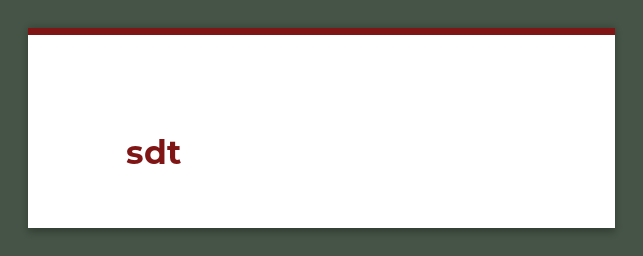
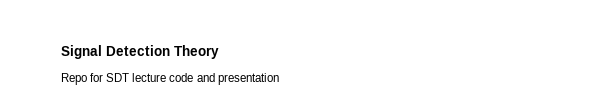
- sdt
+ Signal Detection Theory
+ Repo for SDT lecture code and presentation

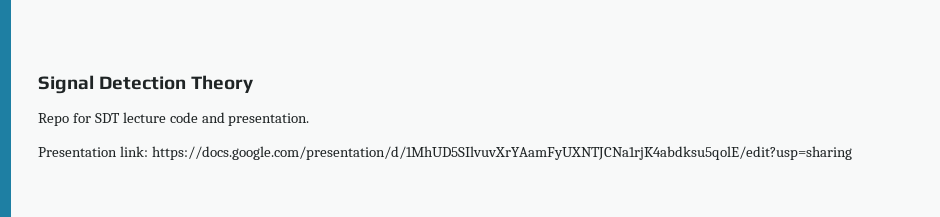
- Repo for SDT lecture code and presentation
+ Repo for SDT lecture code and presentation.
+ Presentation link: https://docs.google.com/presentation/d/1MhUD5SIlvuvXrYAamFyUXNTJCNa1rjK4abdksu5qolE/edit?usp=sharing

